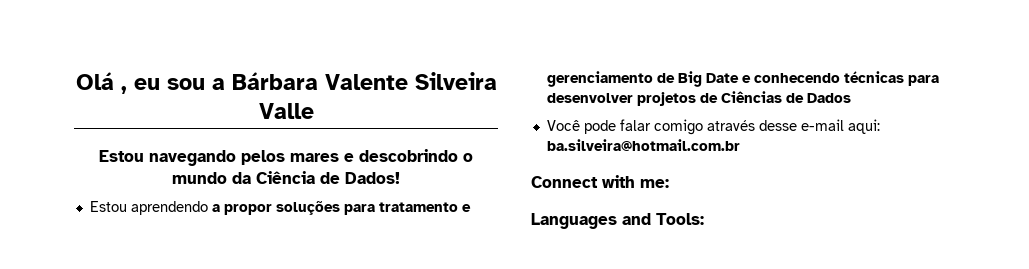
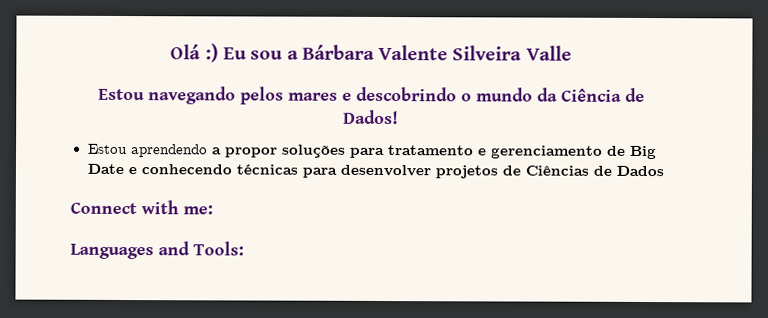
- Olá , eu sou a Bárbara Valente Silveira Valle
+ Olá :) Eu sou a Bárbara Valente Silveira Valle
- Você pode falar comigo através desse e-mail aqui: ba.silveira@hotmail.com.br

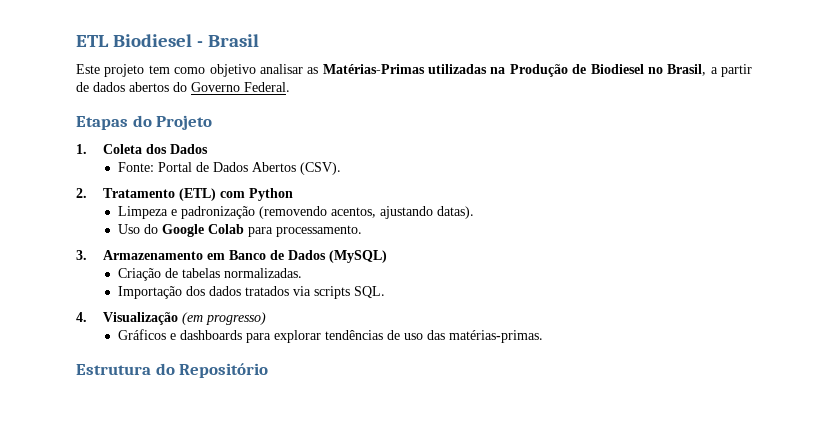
- Olá :) Eu sou a Bárbara Valente Silveira Valle
- Estou navegando pelos mares e descobrindo o mundo da Ciência de Dados!
- Estou aprendendo a propor soluções para tratamento e gerenciamento de Big Date e conhecendo técnicas para desenvolver projetos de Ciências de Dados
- Connect with me:
- Languages and Tools:
+ ETL Biodiesel - Brasil
+ Este projeto tem como objetivo analisar as Matérias-Primas utilizadas na Produção de Biodiesel no Brasil, a partir de dados abertos do Governo Federal.
+ Etapas do Projeto
+ 1. Coleta dos Dados
+ Fonte: Portal de Dados Abertos (CSV).
+ 2. Tratamento (ETL) com Python
+ Limpeza e padronização (removendo acentos, ajustando datas).
+ Uso do Google Colab para processamento.
+ 3. Armazenamento em Banco de Dados (MySQL)
+ Criação de tabelas normalizadas.
+ Importação dos dados tratados via scripts SQL.
+ 4. Visualização (em progresso)
+ Gráficos e dashboards para explorar tendências de uso das matérias-primas.
+ Estrutura do Repositório

